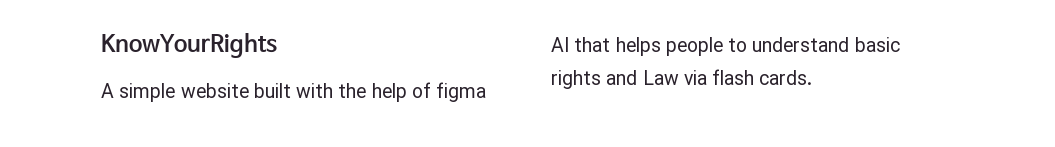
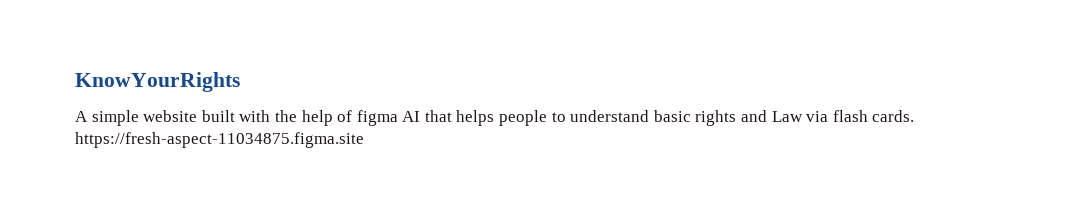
- A simple website built with the help of figma AI that helps people to understand basic rights and Law via flash cards.
+ A simple website built with the help of figma AI that helps people to understand basic rights and Law via flash cards. https://fresh-aspect-11034875.figma.site

